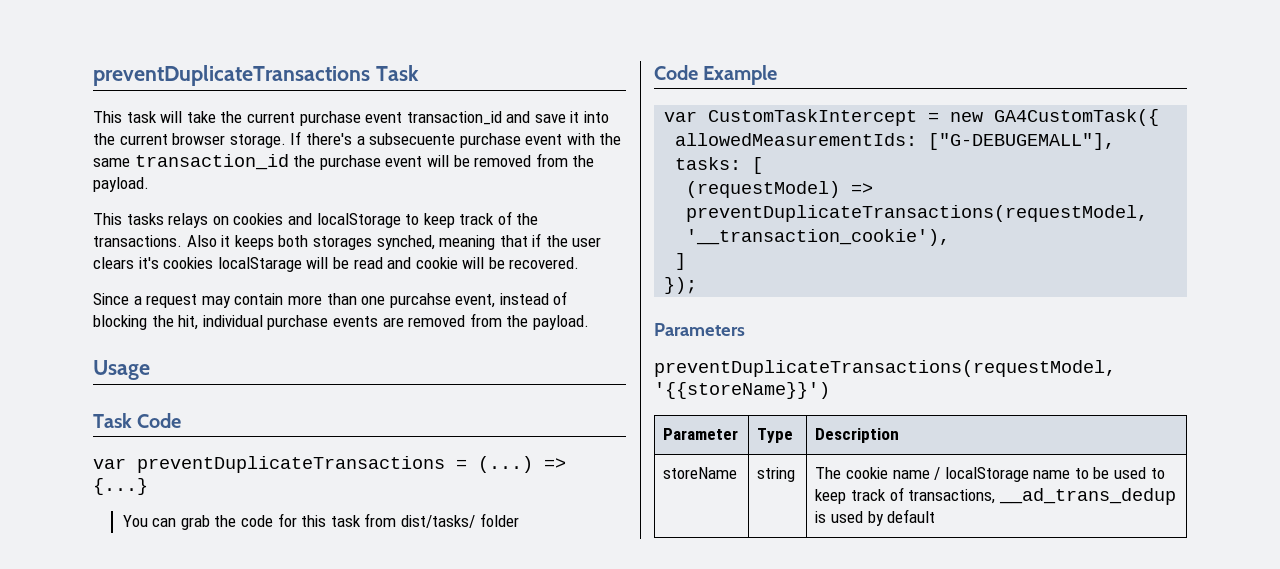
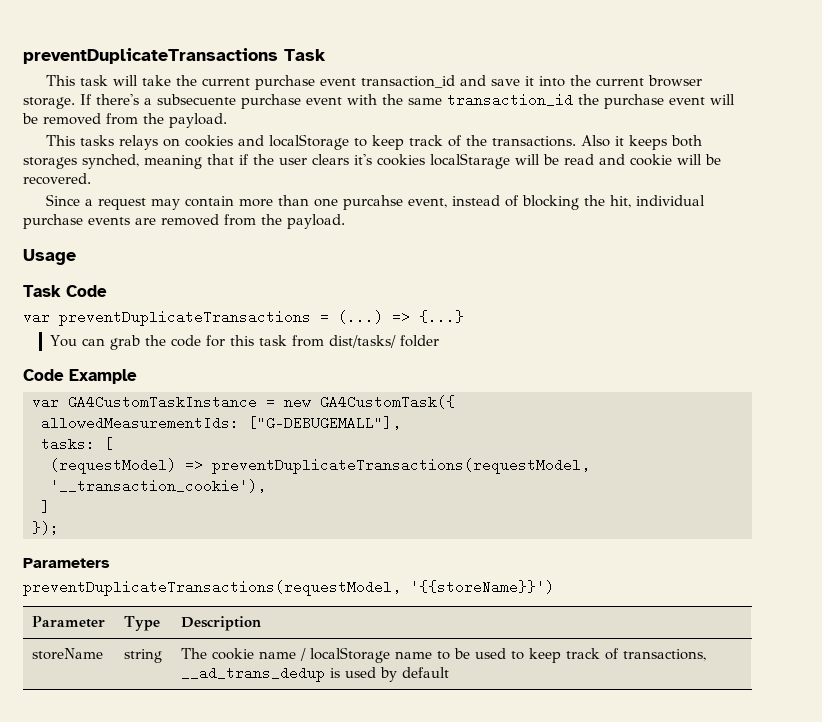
- var CustomTaskIntercept = new GA4CustomTask({
+ var GA4CustomTaskInstance = new GA4CustomTask({

